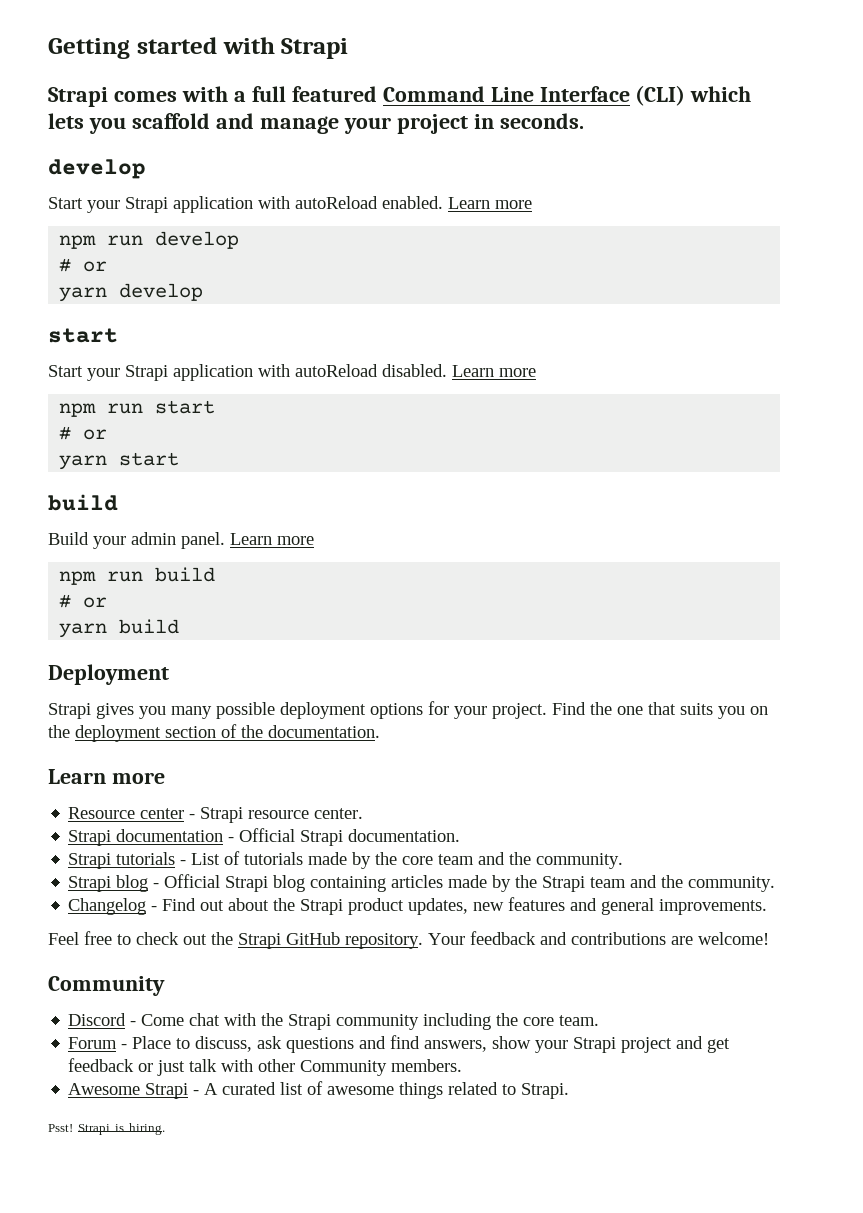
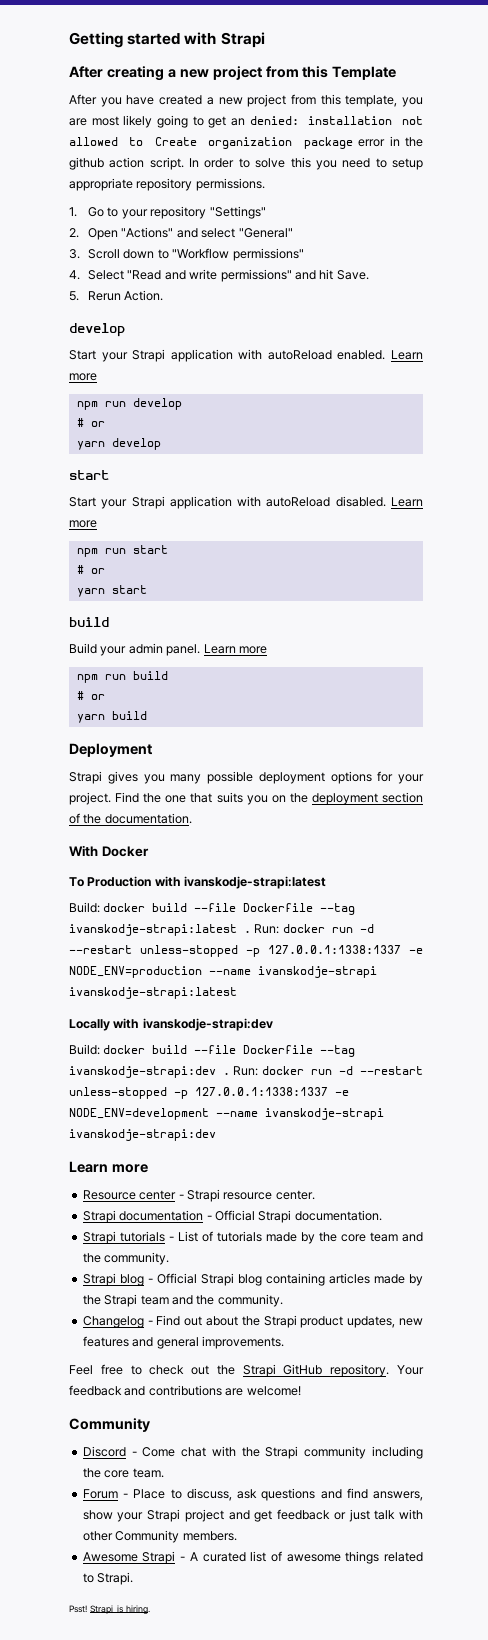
- Strapi comes with a full featured Command Line Interface (CLI) which lets you scaffold and manage your project in seconds.
+ After creating a new project from this Template
+ After you have created a new project from this template, you are most likely going to get an denied: installation not allowed to Create organization package error in the github action script. In order to solve this you need to setup appropriate repository permissions.
+ 1. Go to your repository "Settings"
+ 2. Open "Actions" and select "General"
+ 3. Scroll down to "Workflow permissions"
+ 4. Select "Read and write permissions" and hit Save.
+ 5. Rerun Action.
+ With Docker
+ To Production with ivanskodje-strapi:latest
+ Build: docker build --file Dockerfile --tag ivanskodje-strapi:latest . Run: docker run -d --restart unless-stopped -p 127.0.0.1:1338:1337 -e NODE_ENV=production --name ivanskodje-strapi ivanskodje-strapi:latest
+ Locally with ivanskodje-strapi:dev
+ Build: docker build --file Dockerfile --tag ivanskodje-strapi:dev . Run: docker run -d --restart unless-stopped -p 127.0.0.1:1338:1337 -e NODE_ENV=development --name ivanskodje-strapi ivanskodje-strapi:dev

